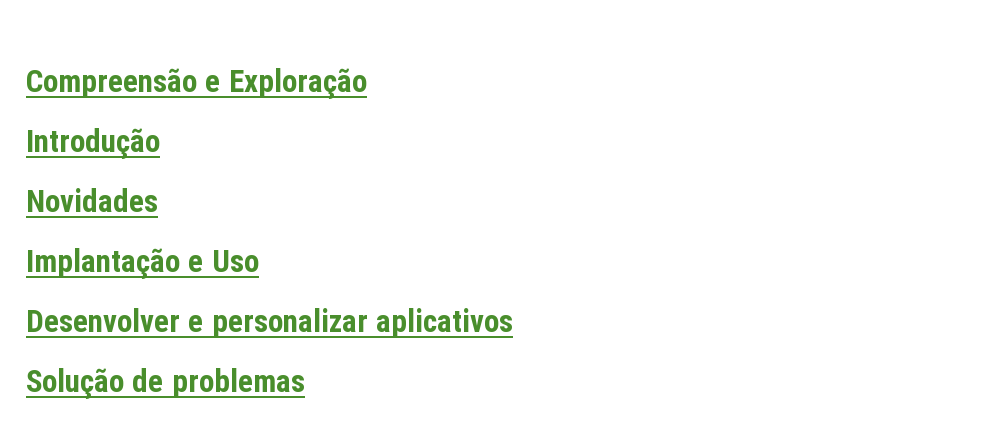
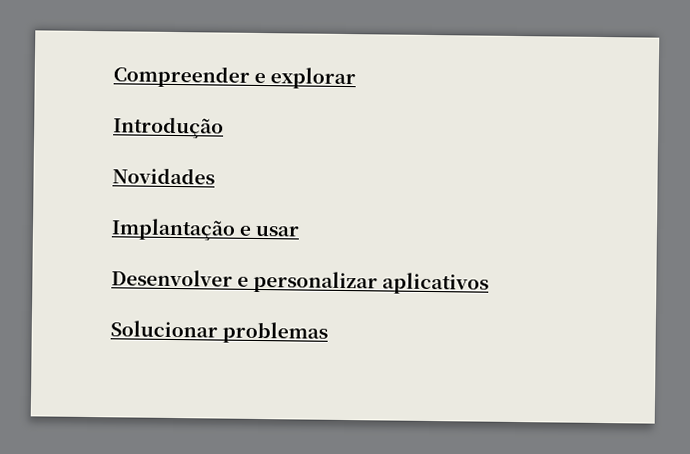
- Compreensão e Exploração
+ Compreender e explorar
- Implantação e Uso
+ Implantação e usar
- Solução de problemas
+ Solucionar problemas

